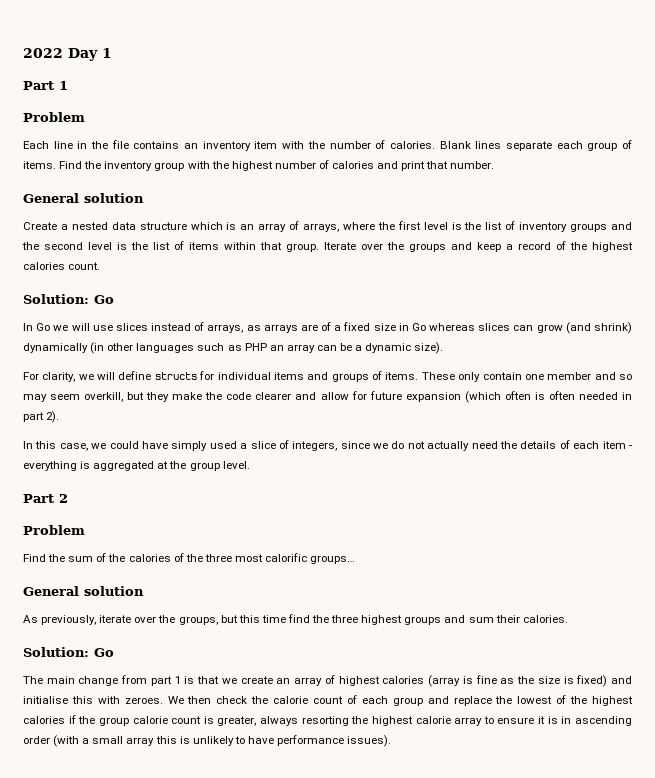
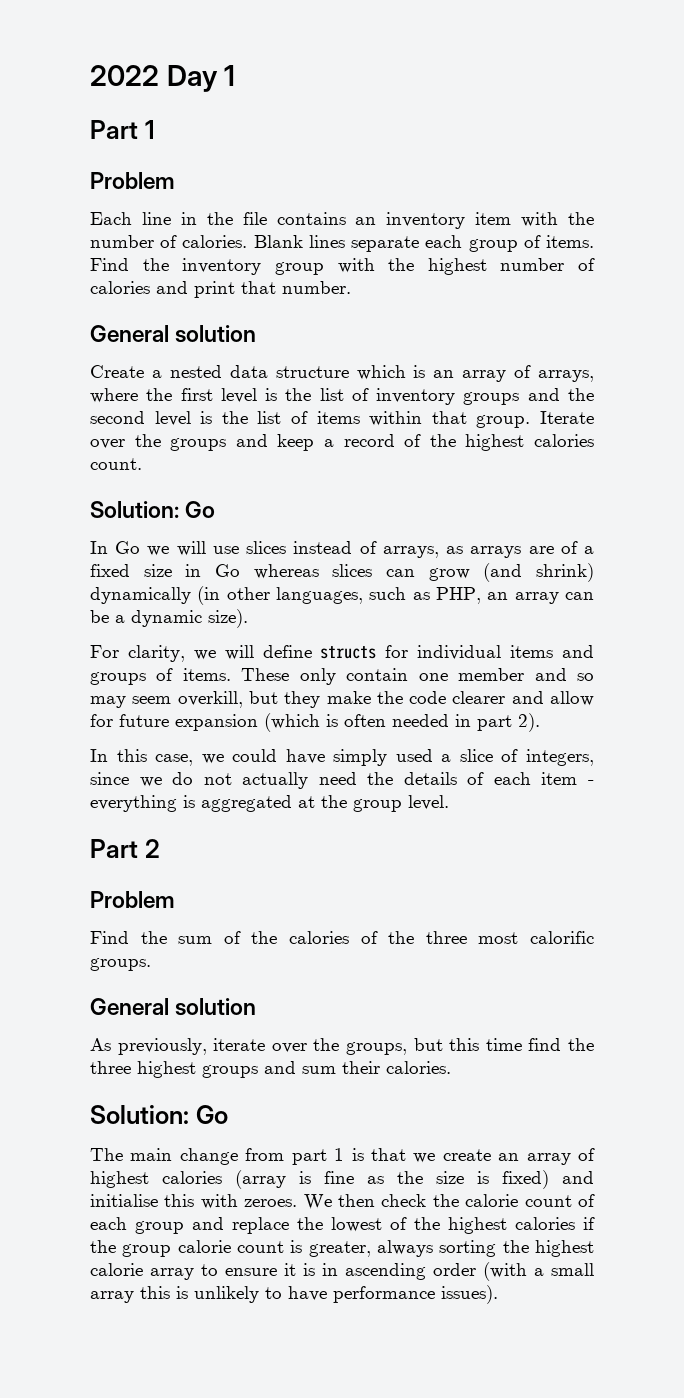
- In Go we will use slices instead of arrays, as arrays are of a fixed size in Go whereas slices can grow (and shrink) dynamically (in other languages such as PHP an array can be a dynamic size).
+ In Go we will use slices instead of arrays, as arrays are of a fixed size in Go whereas slices can grow (and shrink) dynamically (in other languages, such as PHP, an array can be a dynamic size).
- These only contain one member and so may seem overkill, but they make the code clearer and allow for future expansion (which often is often needed in part 2).
+ These only contain one member and so may seem overkill, but they make the code clearer and allow for future expansion (which is often needed in part 2).
- Find the sum of the calories of the three most calorific groups…
+ Find the sum of the calories of the three most calorific groups.
- We then check the calorie count of each group and replace the lowest of the highest calories if the group calorie count is greater, always resorting the highest calorie array to ensure it is in ascending order (with a small array this is unlikely to have performance issues).
+ We then check the calorie count of each group and replace the lowest of the highest calories if the group calorie count is greater, always sorting the highest calorie array to ensure it is in ascending order (with a small array this is unlikely to have performance issues).

